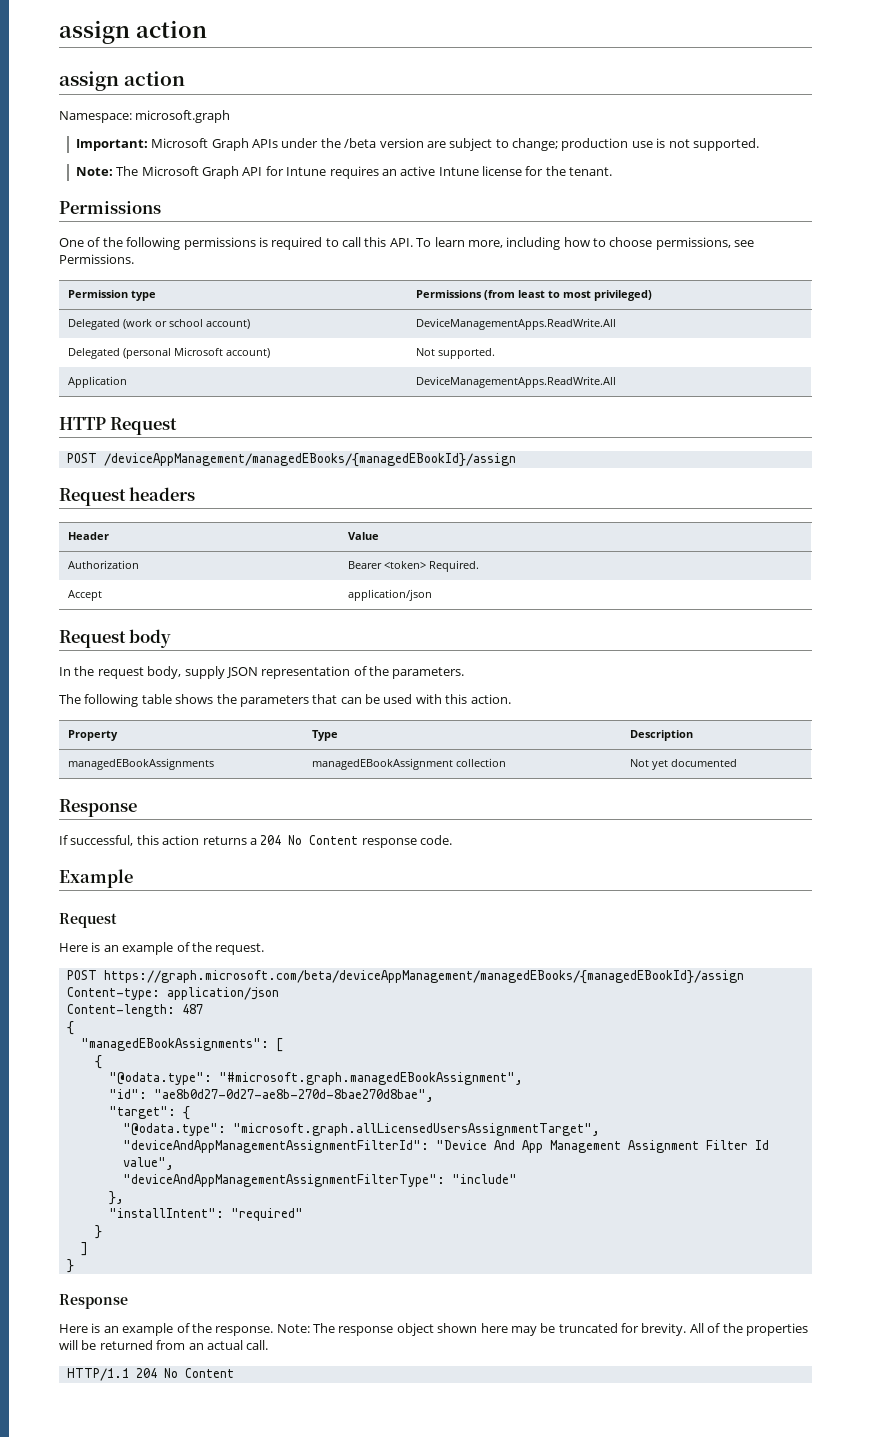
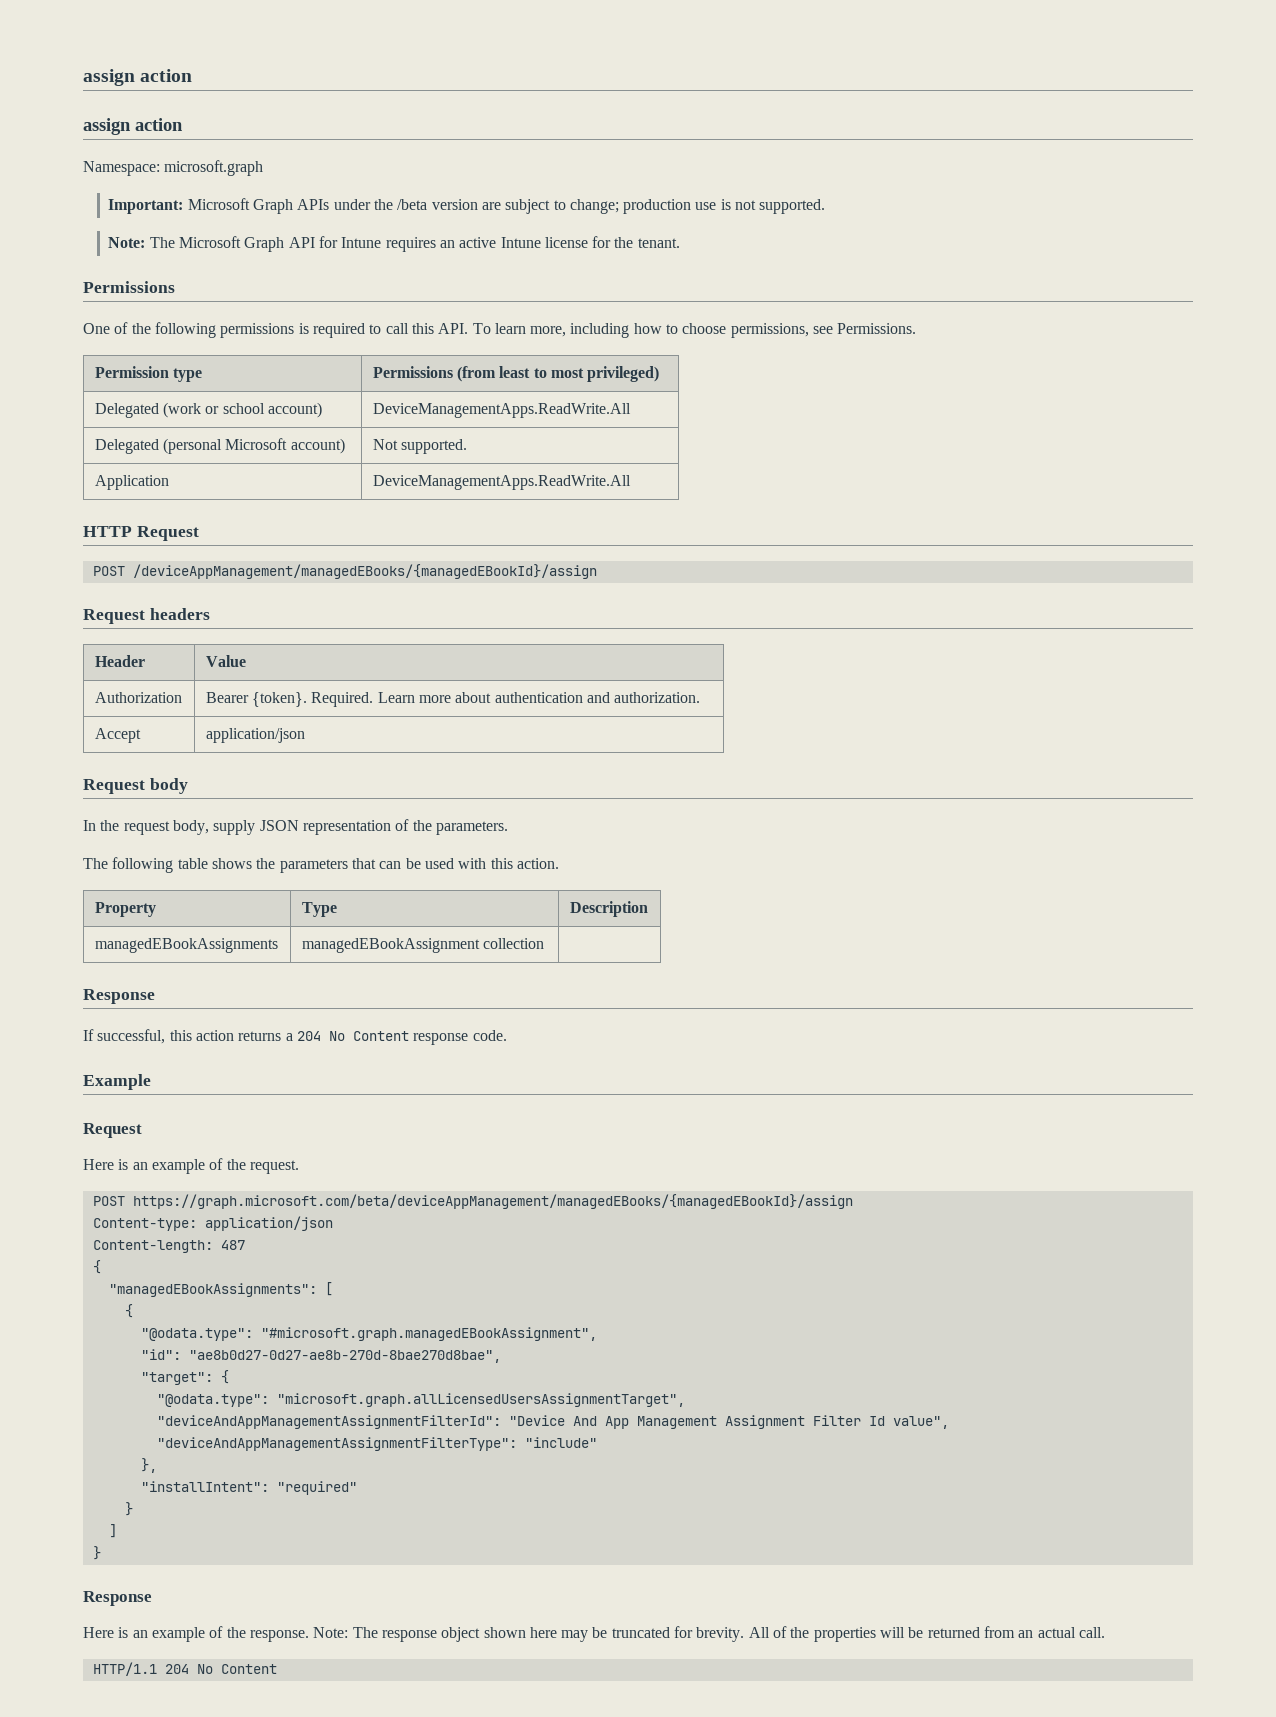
- Authorization | Bearer <token> Required.
+ Authorization | Bearer {token}. Required. Learn more about authentication and authorization.
- managedEBookAssignments | managedEBookAssignment collection | Not yet documented
+ managedEBookAssignments | managedEBookAssignment collection |

